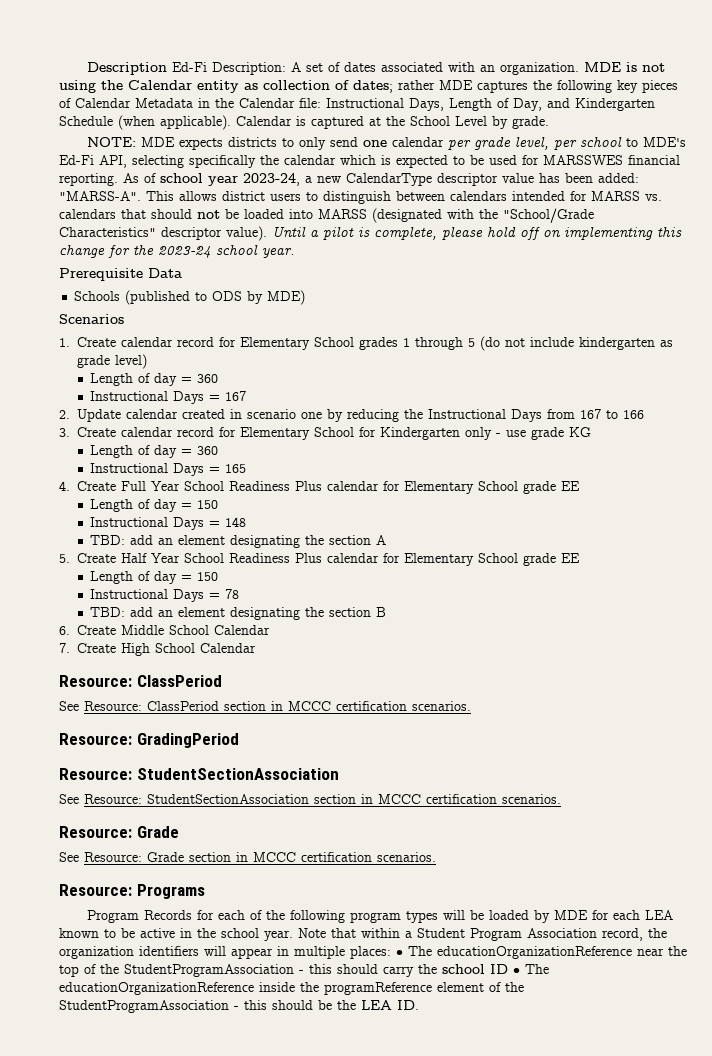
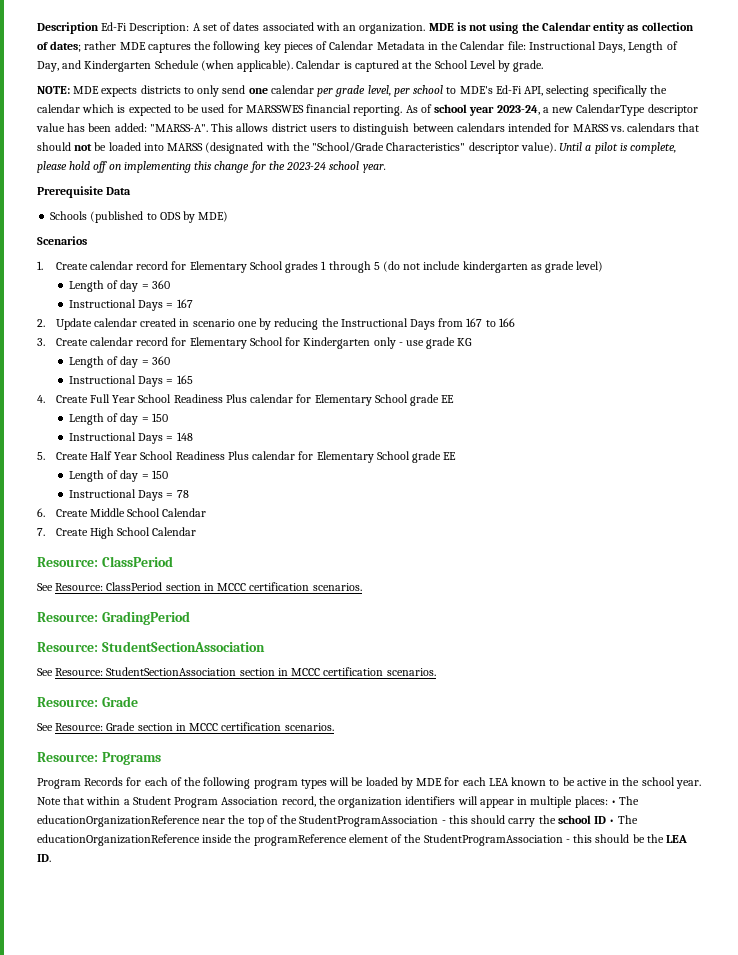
- TBD: add an element designating the section A
- TBD: add an element designating the section B

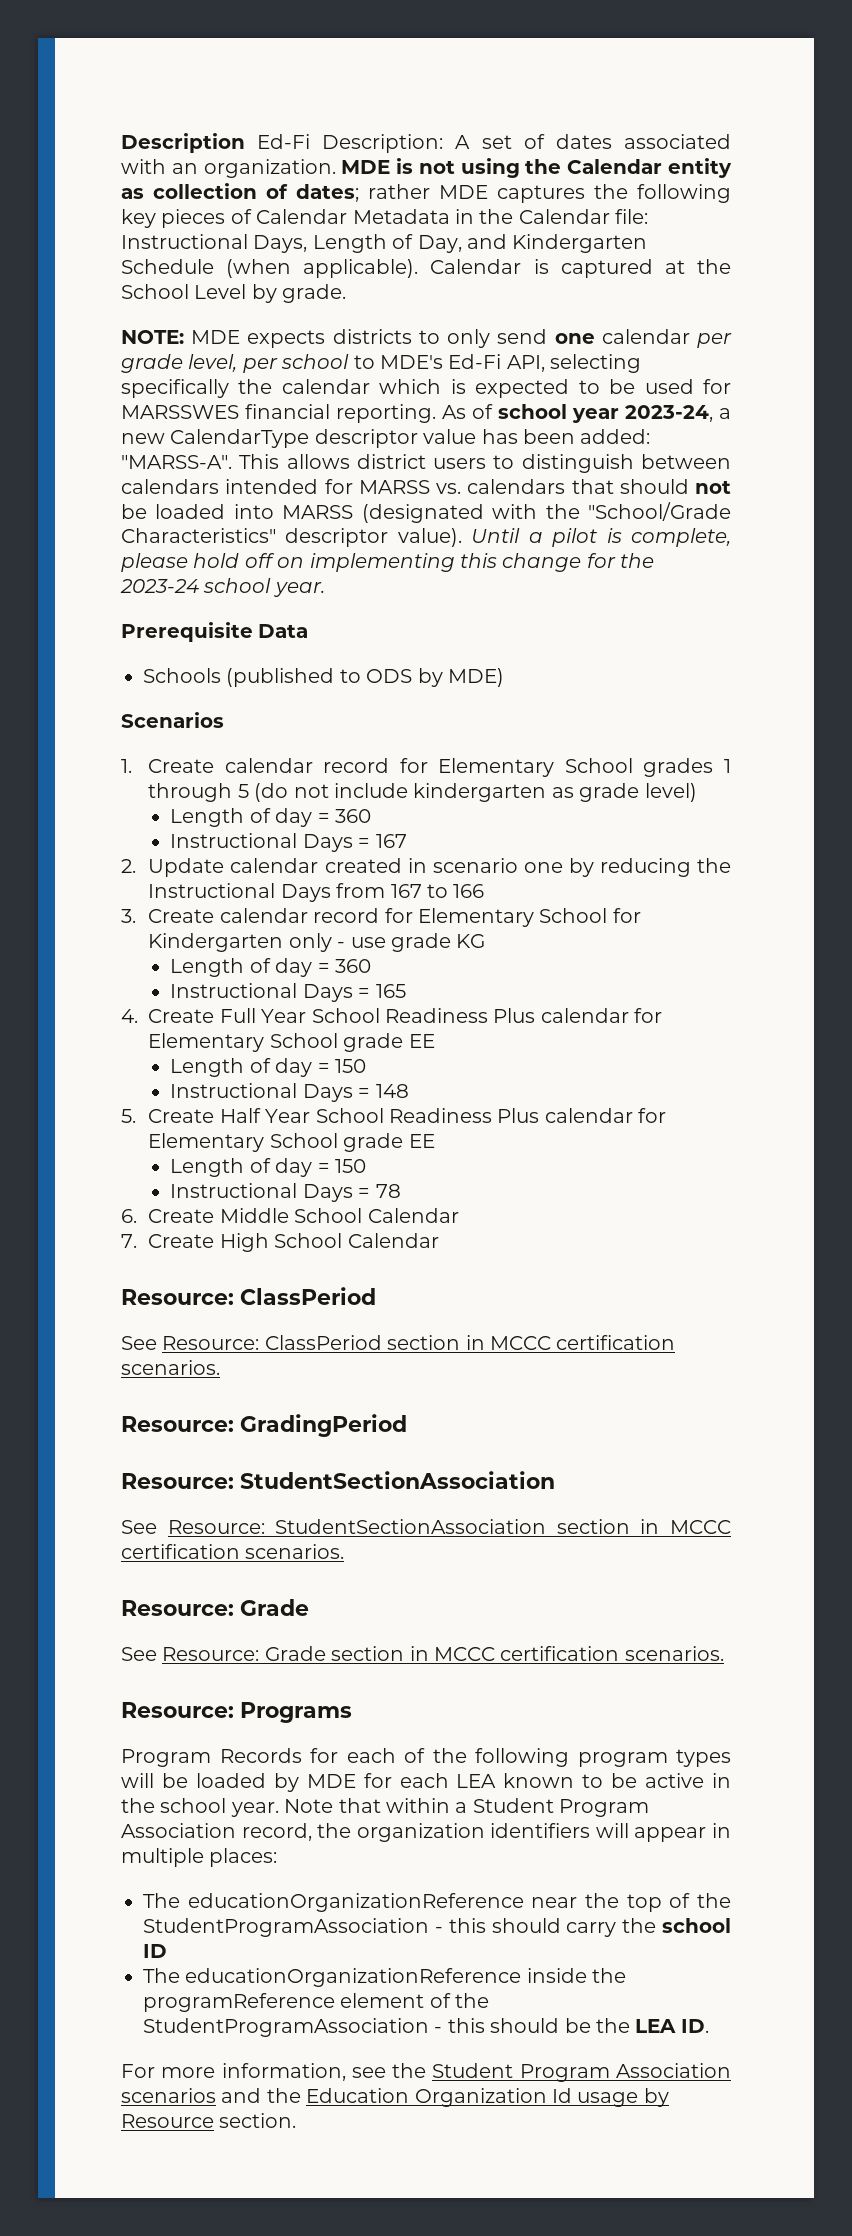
- Note that within a Student Program Association record, the organization identifiers will appear in multiple places: • The educationOrganizationReference near the top of the StudentProgramAssociation - this should carry the school ID • The educationOrganizationReference inside the programReference element of the StudentProgramAssociation - this should be the LEA ID.
+ Note that within a Student Program Association record, the organization identifiers will appear in multiple places:
+ The educationOrganizationReference near the top of the StudentProgramAssociation - this should carry the school ID
+ The educationOrganizationReference inside the programReference element of the StudentProgramAssociation - this should be the LEA ID.
+ For more information, see the Student Program Association scenarios and the Education Organization Id usage by Resource section.

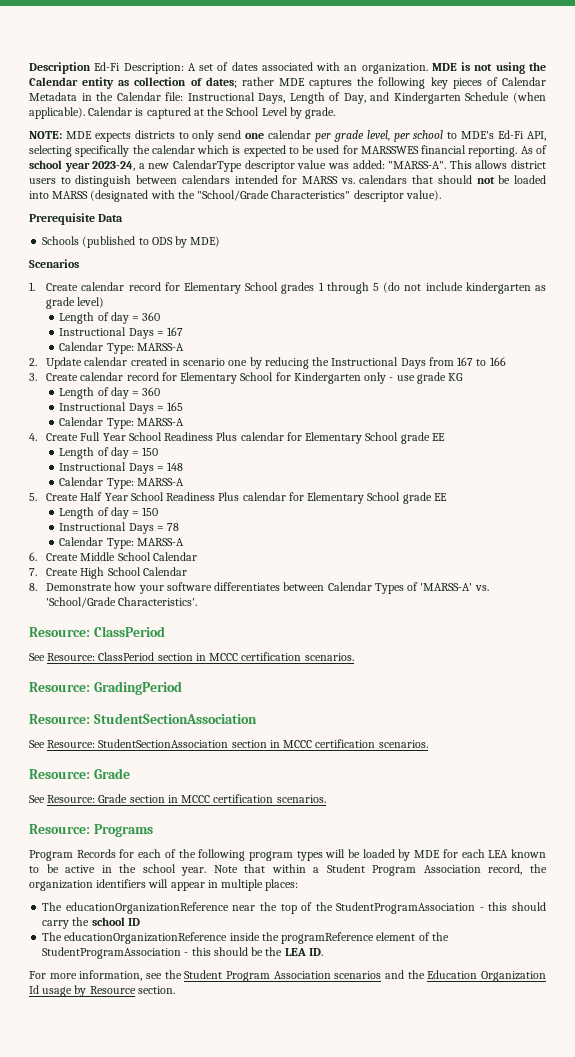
- As of school year 2023-24, a new CalendarType descriptor value has been added: "MARSS-A".
+ As of school year 2023-24, a new CalendarType descriptor value was added: "MARSS-A".
- Until a pilot is complete, please hold off on implementing this change for the 2023-24 school year.
  Instructional Days = 167
+ Calendar Type: MARSS-A
  Instructional Days = 165
+ Calendar Type: MARSS-A
  Instructional Days = 148
+ Calendar Type: MARSS-A
  Instructional Days = 78
+ Calendar Type: MARSS-A
+ 8. Demonstrate how your software differentiates between Calendar Types of 'MARSS-A' vs. 'School/Grade Characteristics'.

